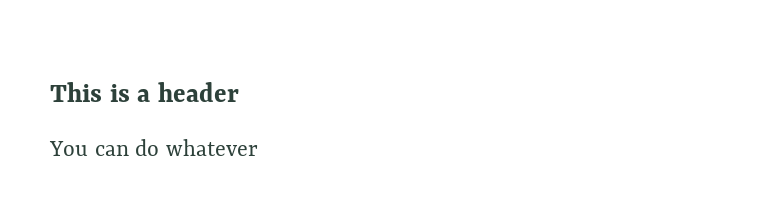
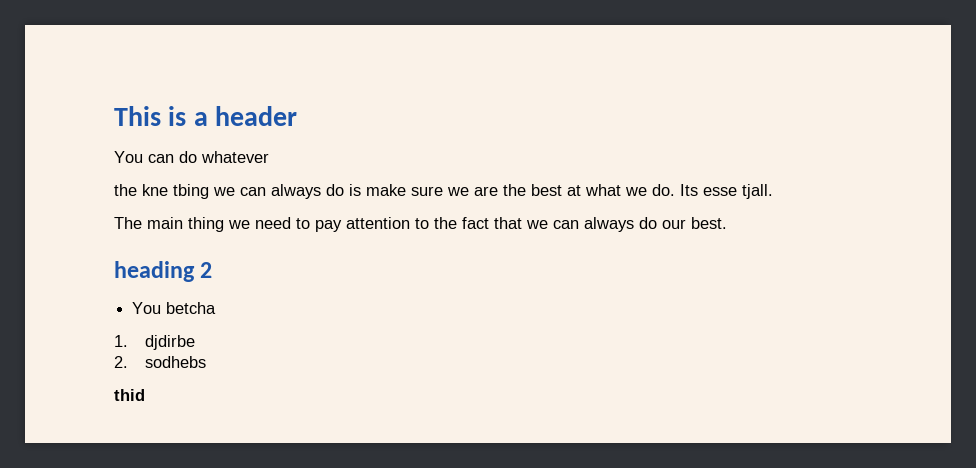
+ the kne tbing we can always do is make sure we are the best at what we do. Its esse tjall.
+ The main thing we need to pay attention to the fact that we can always do our best.
+ heading 2
+ You betcha
+ 1. djdirbe
+ 2. sodhebs
+ thid

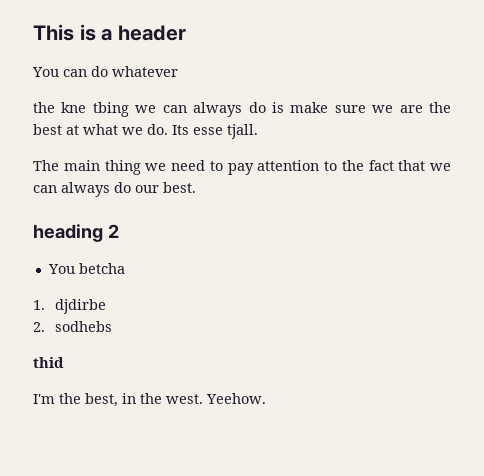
+ I'm the best, in the west. Yeehow.

